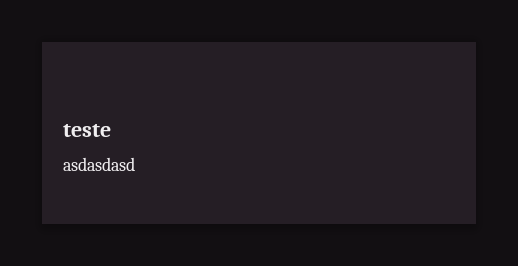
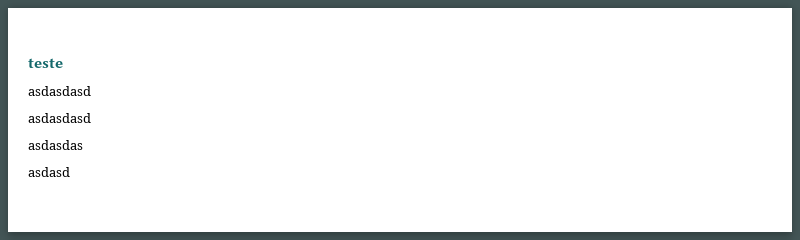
  teste
  asdasdasd
+ asdasdasd
+ asdasdas
+ asdasd

